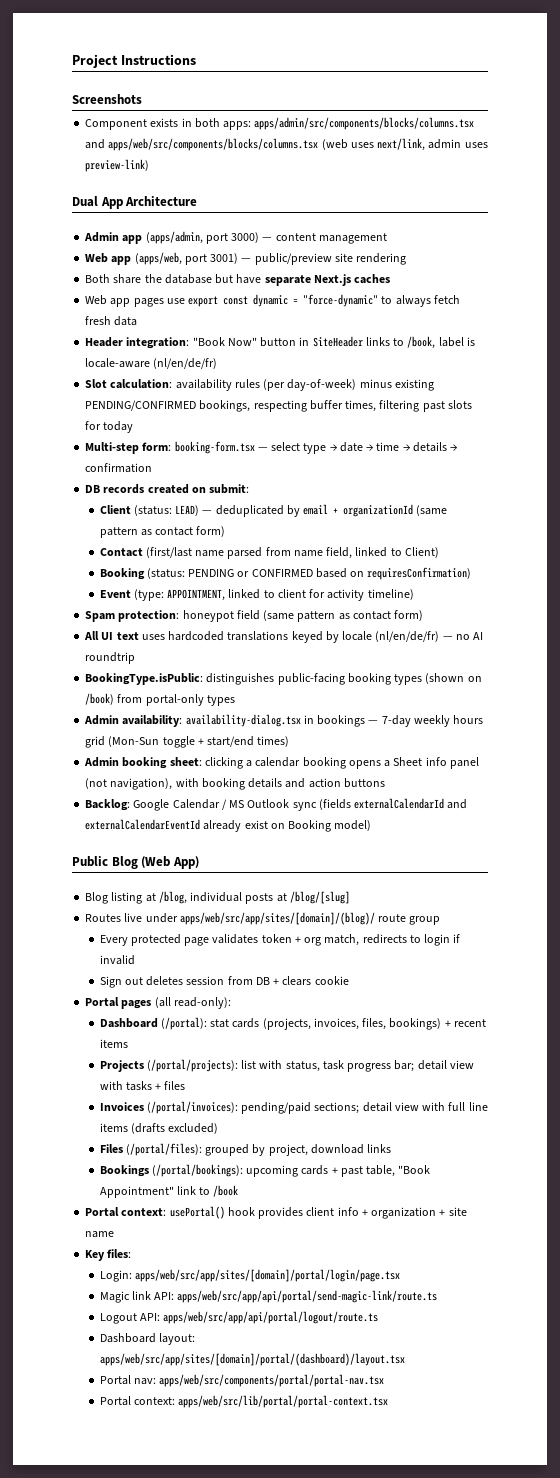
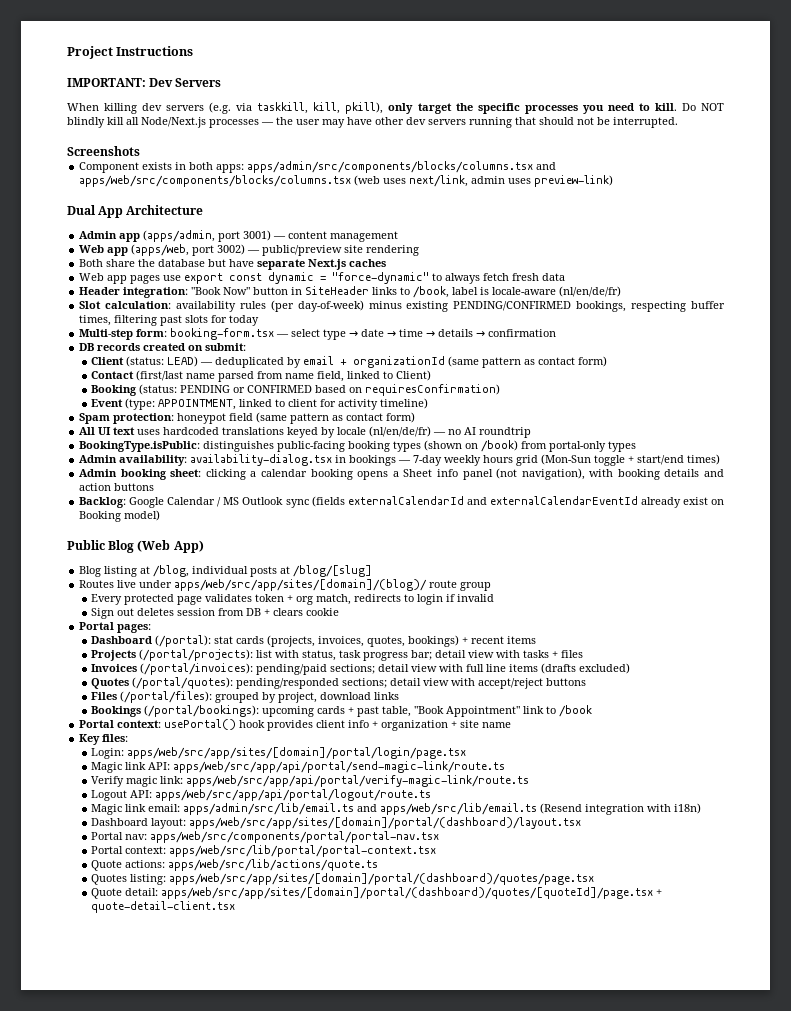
+ IMPORTANT: Dev Servers
+ When killing dev servers (e.g. via taskkill, kill, pkill), only target the specific processes you need to kill. Do NOT blindly kill all Node/Next.js processes — the user may have other dev servers running that should not be interrupted.
- Admin app (apps/admin, port 3000) — content management
+ Admin app (apps/admin, port 3001) — content management
- Web app (apps/web, port 3001) — public/preview site rendering
+ Web app (apps/web, port 3002) — public/preview site rendering
- Portal pages (all read-only):
+ Portal pages:
- Dashboard (/portal): stat cards (projects, invoices, files, bookings) + recent items
+ Dashboard (/portal): stat cards (projects, invoices, quotes, bookings) + recent items
+ Quotes (/portal/quotes): pending/responded sections; detail view with accept/reject buttons
+ Verify magic link: apps/web/src/app/api/portal/verify-magic-link/route.ts
+ Magic link email: apps/admin/src/lib/email.ts and apps/web/src/lib/email.ts (Resend integration with i18n)
+ Quote actions: apps/web/src/lib/actions/quote.ts
+ Quotes listing: apps/web/src/app/sites/[domain]/portal/(dashboard)/quotes/page.tsx
+ Quote detail: apps/web/src/app/sites/[domain]/portal/(dashboard)/quotes/[quoteId]/page.tsx + quote-detail-client.tsx

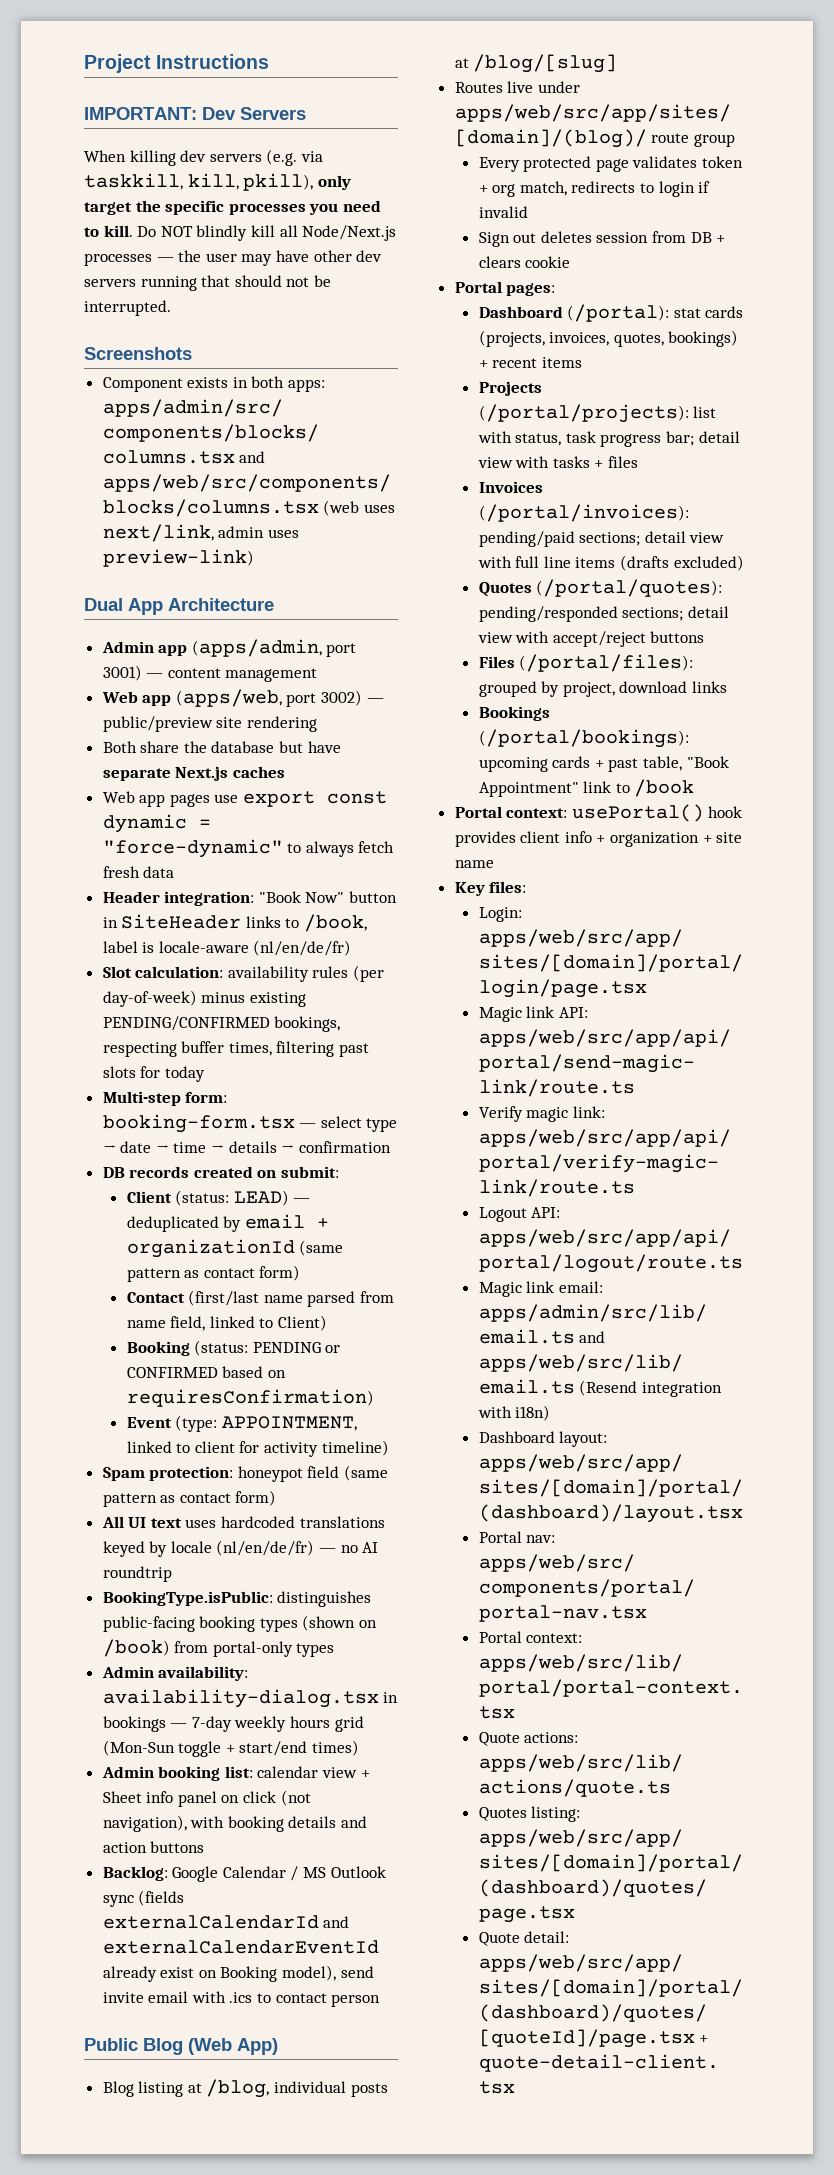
- Admin booking sheet: clicking a calendar booking opens a Sheet info panel (not navigation), with booking details and action buttons
+ Admin booking list: calendar view + Sheet info panel on click (not navigation), with booking details and action buttons
- Backlog: Google Calendar / MS Outlook sync (fields externalCalendarId and externalCalendarEventId already exist on Booking model)
+ Backlog: Google Calendar / MS Outlook sync (fields externalCalendarId and externalCalendarEventId already exist on Booking model), send invite email with .ics to contact person

